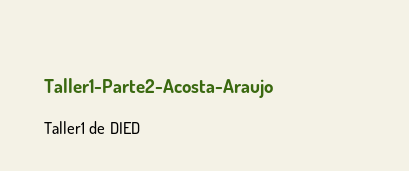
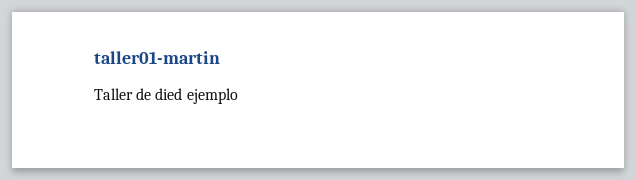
- Taller1-Parte2-Acosta-Araujo
- Taller1 de DIED
+ taller01-martin
+ Taller de died ejemplo

